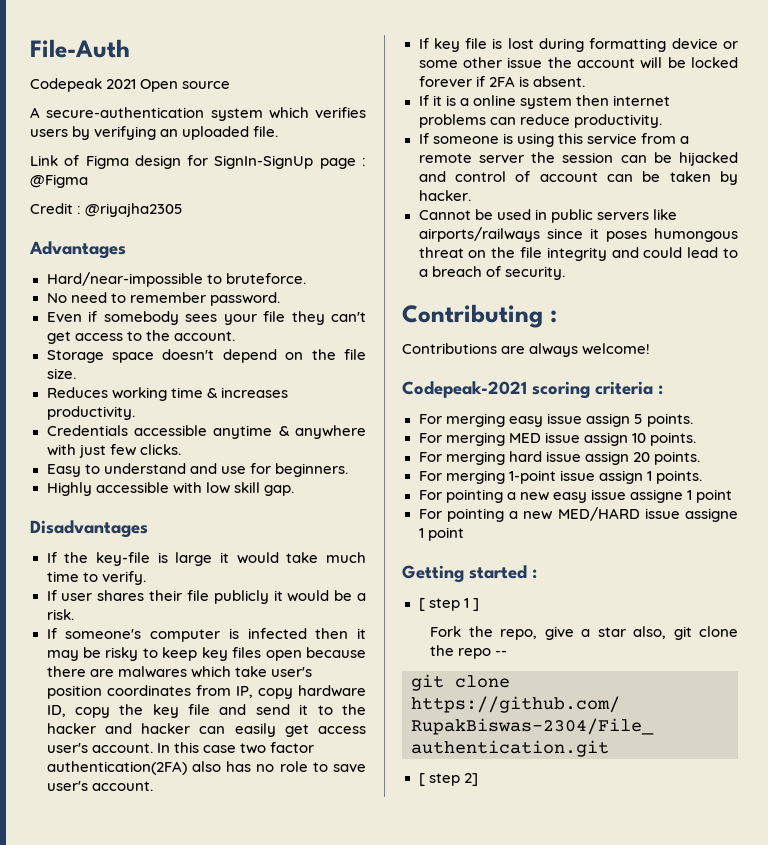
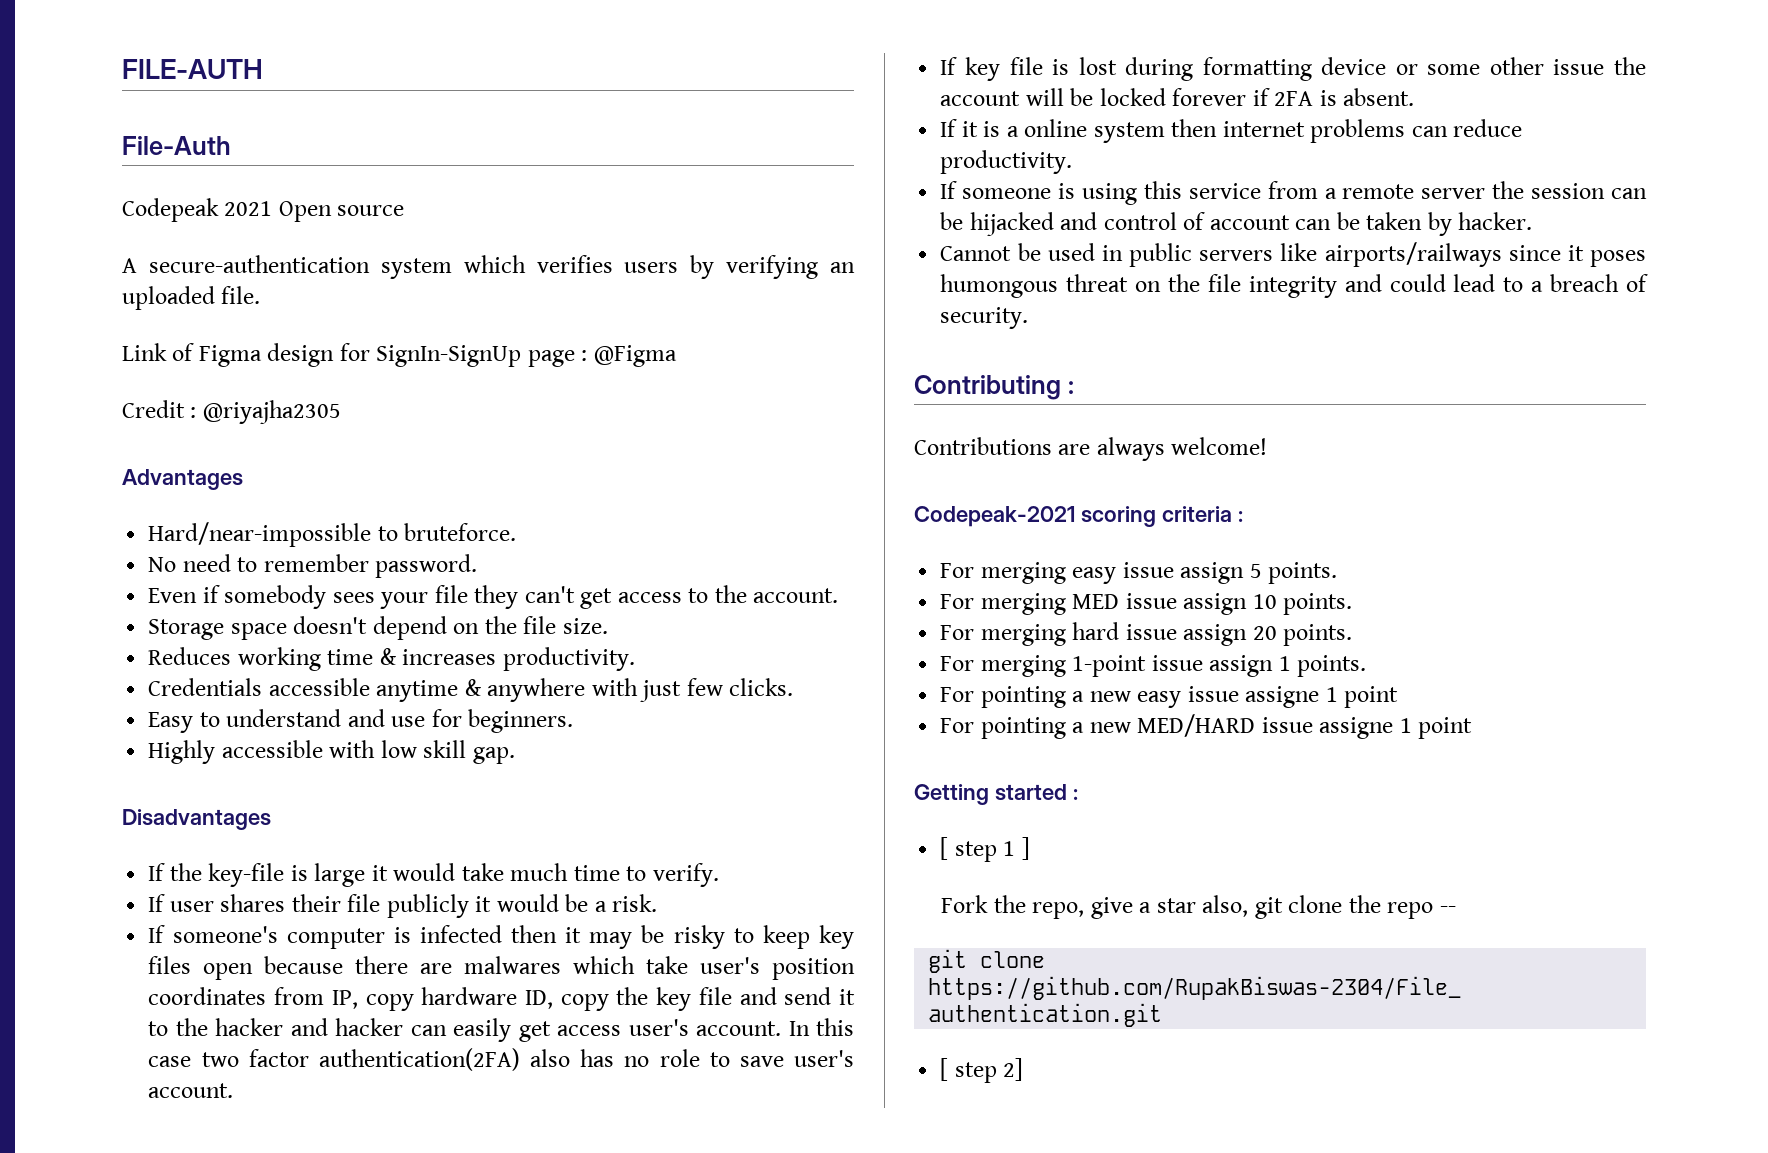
+ FILE-AUTH

